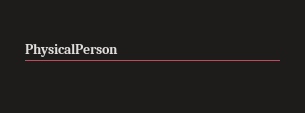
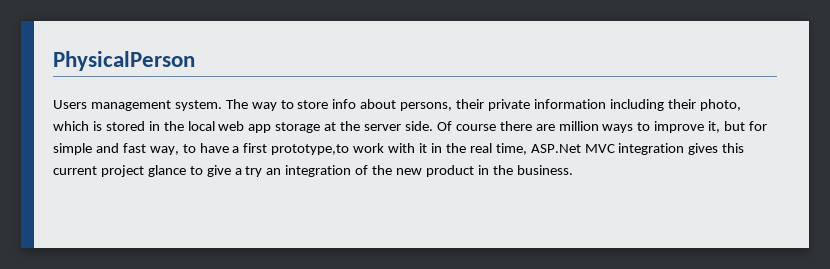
+ Users management system. The way to store info about persons, their private information including their photo, which is stored in the local web app storage at the server side. Of course there are million ways to improve it, but for simple and fast way, to have a first prototype,to work with it in the real time, ASP.Net MVC integration gives this current project glance to give a try an integration of the new product in the business.

